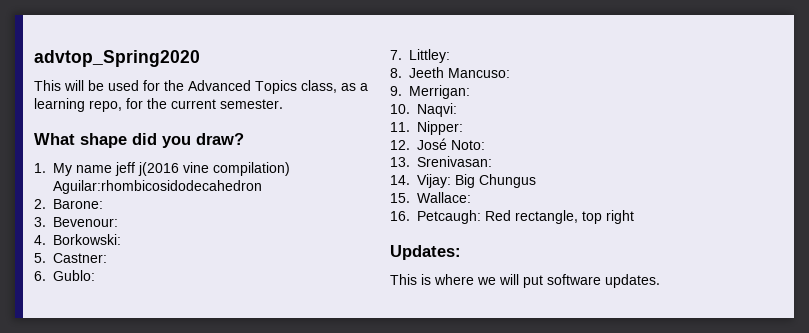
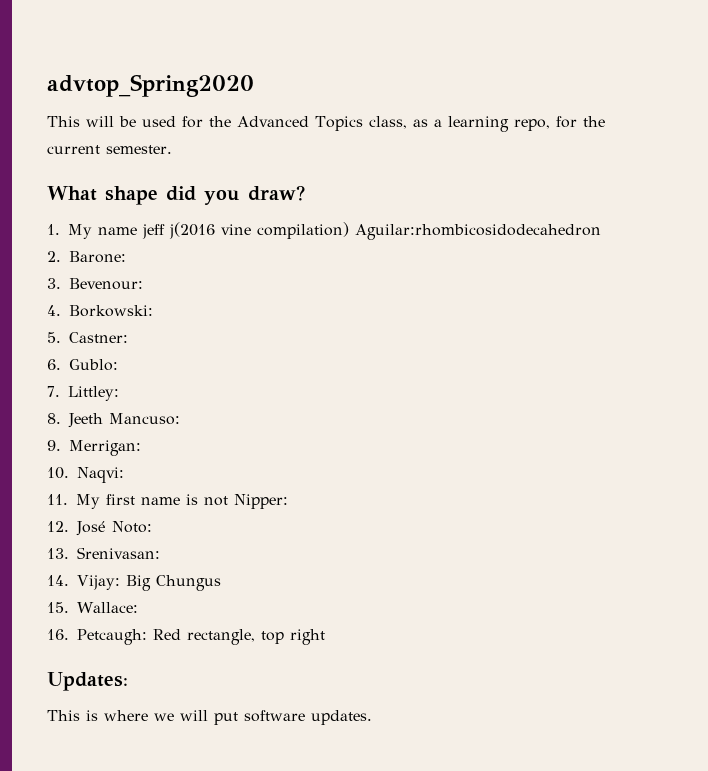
- 11. Nipper:
+ 11. My first name is not Nipper:

